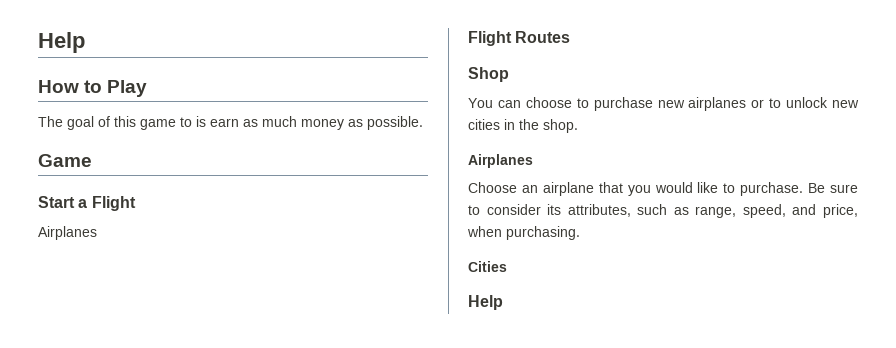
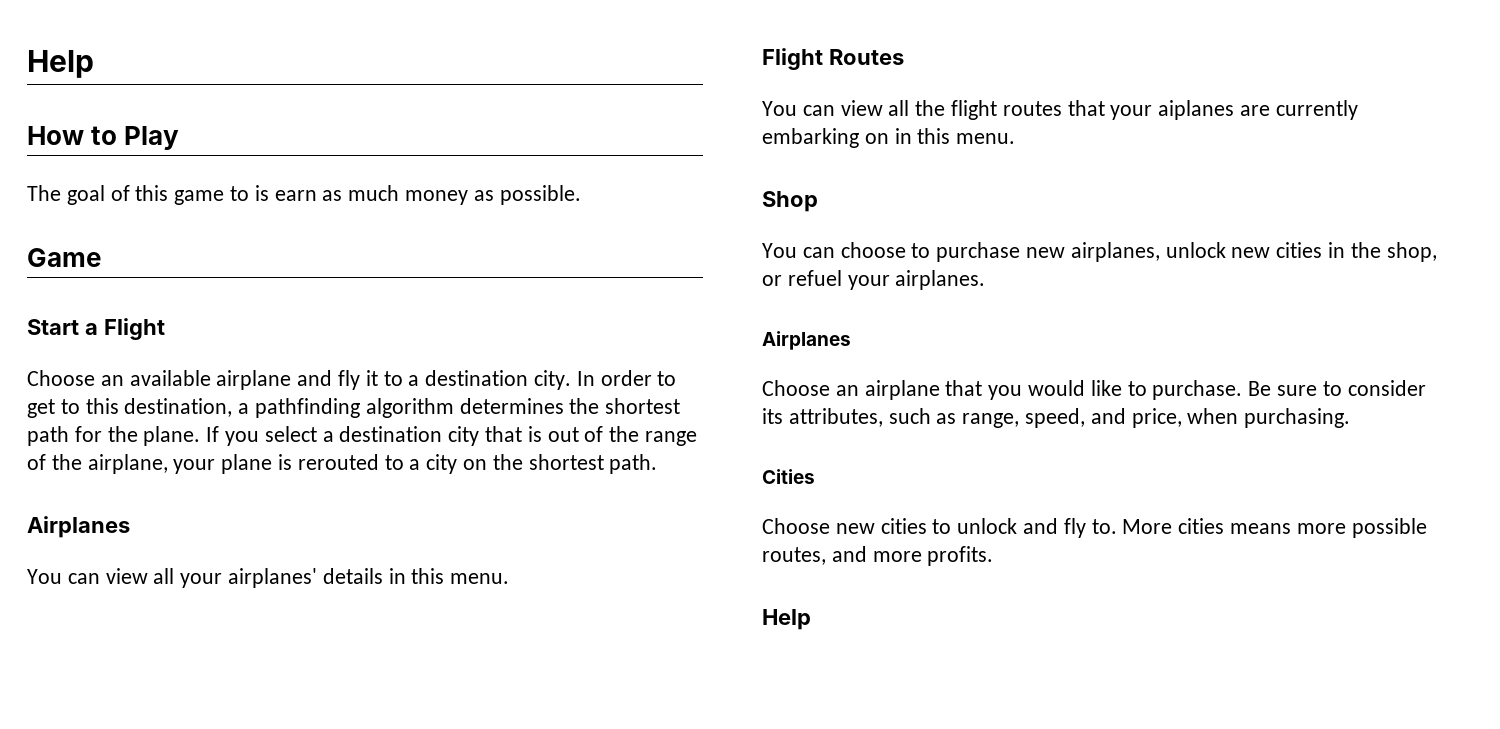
  Start a Flight
+ Choose an available airplane and fly it to a destination city. In order to get to this destination, a pathfinding algorithm determines the shortest path for the plane. If you select a destination city that is out of the range of the airplane, your plane is rerouted to a city on the shortest path.
  Airplanes
+ You can view all your airplanes' details in this menu.
  Flight Routes
+ You can view all the flight routes that your aiplanes are currently embarking on in this menu.
- You can choose to purchase new airplanes or to unlock new cities in the shop.
+ You can choose to purchase new airplanes, unlock new cities in the shop, or refuel your airplanes.
+ Choose new cities to unlock and fly to. More cities means more possible routes, and more profits.

